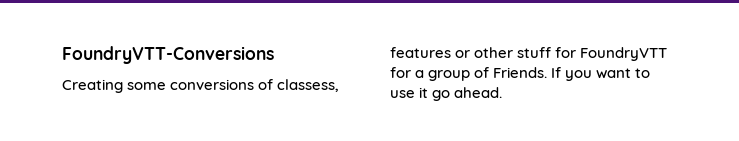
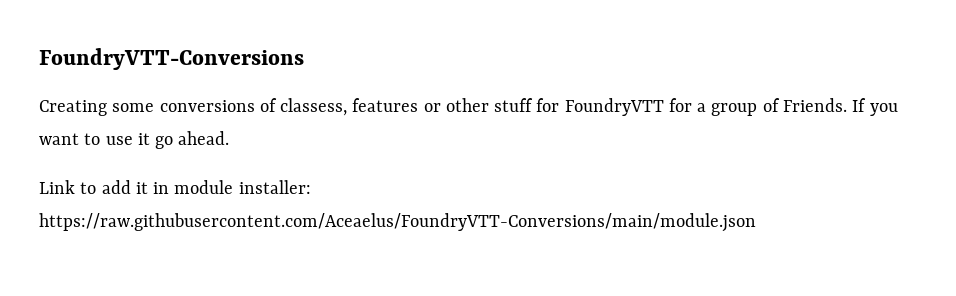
+ Link to add it in module installer: https://raw.githubusercontent.com/Aceaelus/FoundryVTT-Conversions/main/module.json

